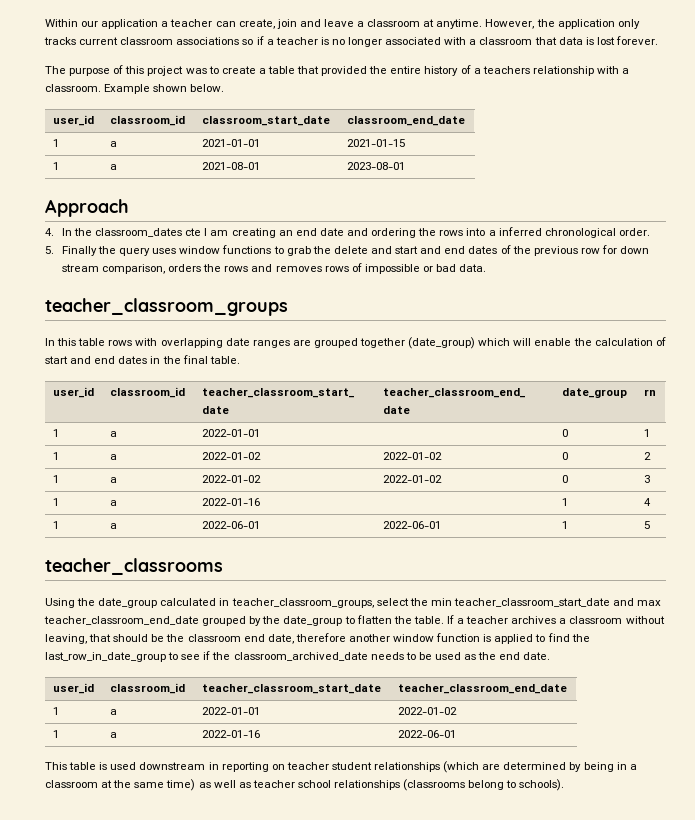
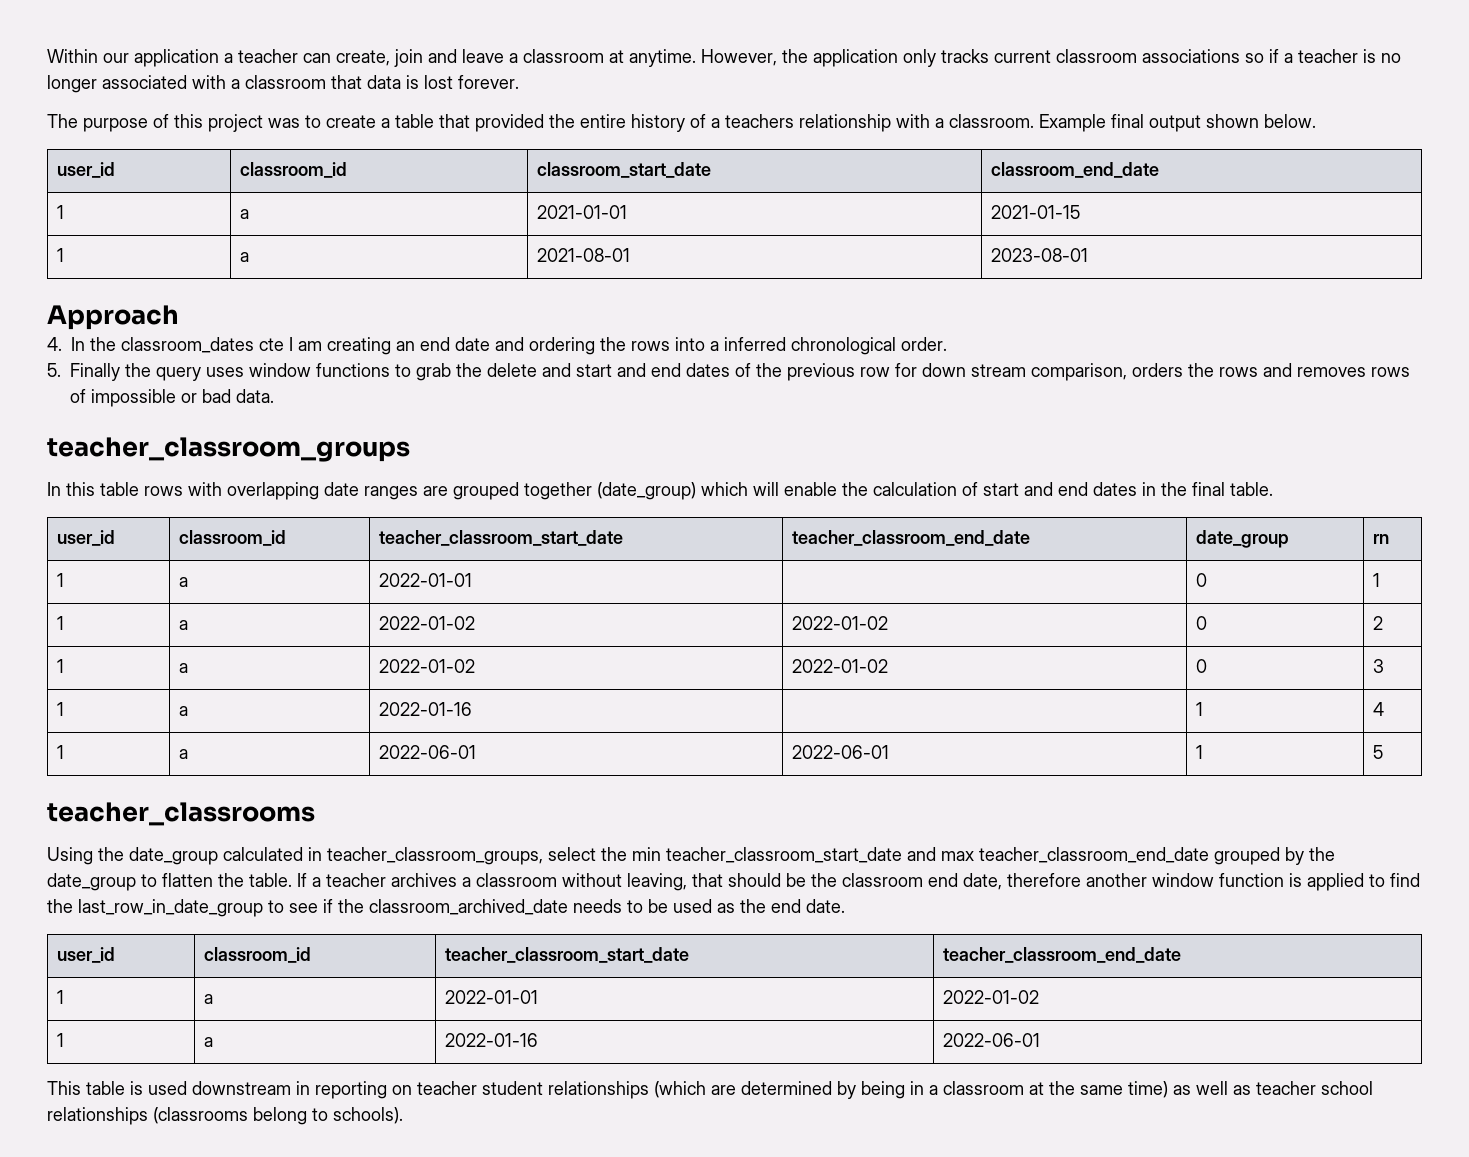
- Example shown below.
+ Example final output shown below.

